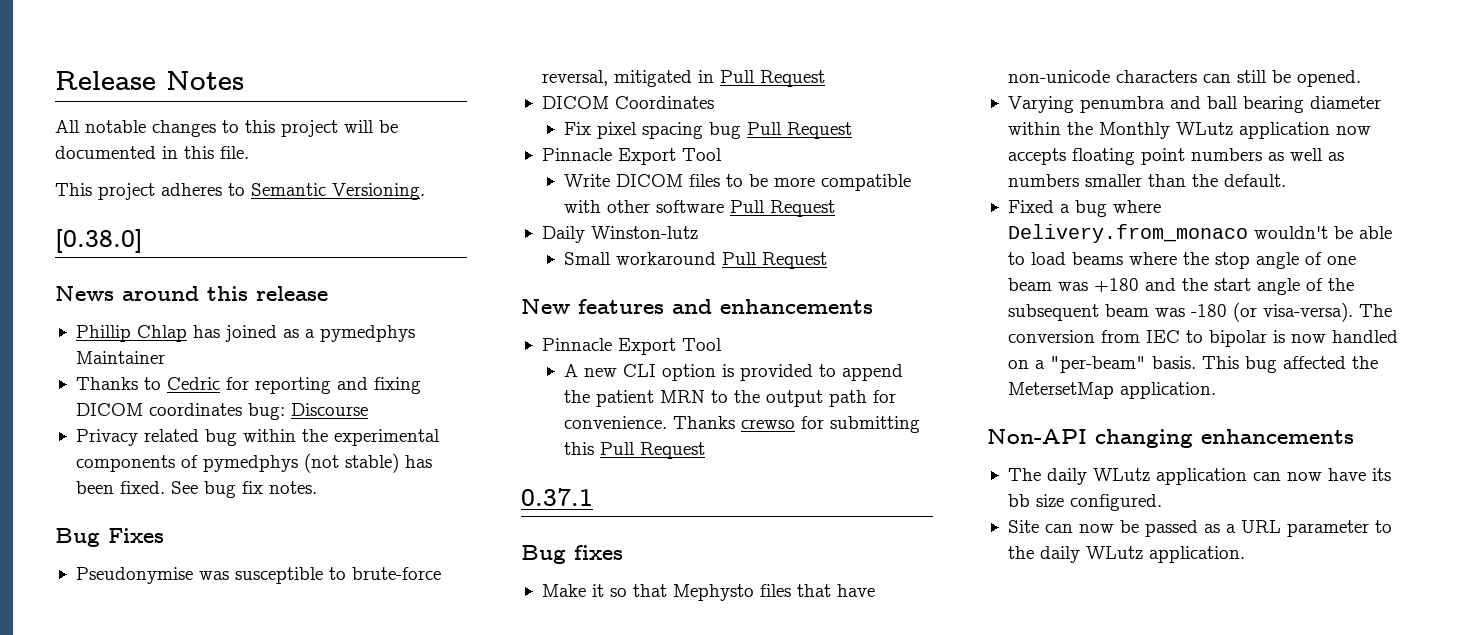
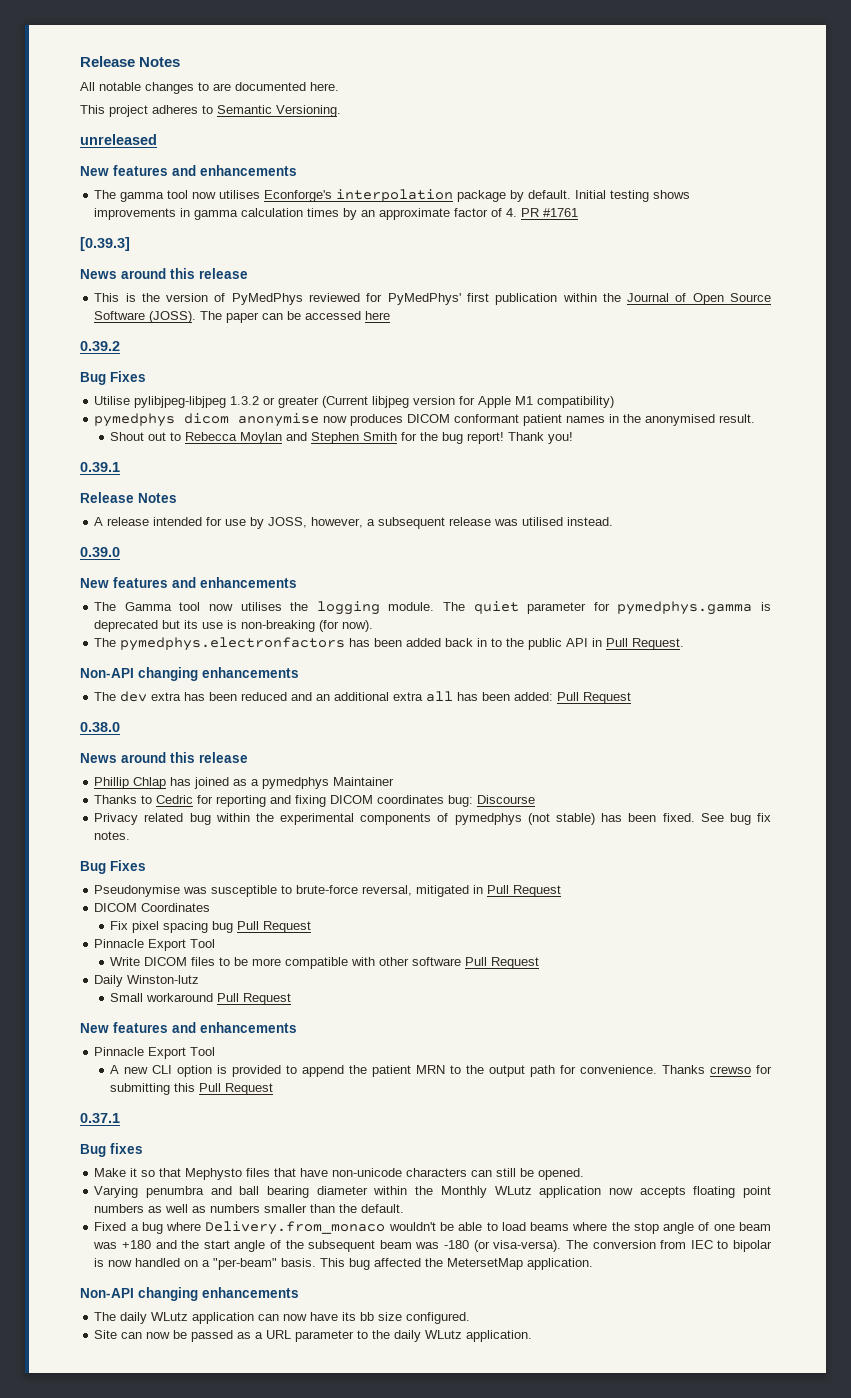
- All notable changes to this project will be documented in this file.
+ All notable changes to are documented here.
- [0.38.0]
+ unreleased
+ New features and enhancements
+ The gamma tool now utilises Econforge's interpolation package by default. Initial testing shows improvements in gamma calculation times by an approximate factor of 4. PR #1761
+ [0.39.3]
+ News around this release
+ This is the version of PyMedPhys reviewed for PyMedPhys' first publication within the Journal of Open Source Software (JOSS). The paper can be accessed here
+ 0.39.2
+ Bug Fixes
+ Utilise pylibjpeg-libjpeg 1.3.2 or greater (Current libjpeg version for Apple M1 compatibility)
+ pymedphys dicom anonymise now produces DICOM conformant patient names in the anonymised result.
+ Shout out to Rebecca Moylan and Stephen Smith for the bug report! Thank you!
+ 0.39.1
+ Release Notes
+ A release intended for use by JOSS, however, a subsequent release was utilised instead.
+ 0.39.0
+ New features and enhancements
+ The Gamma tool now utilises the logging module. The quiet parameter for pymedphys.gamma is deprecated but its use is non-breaking (for now).
+ The pymedphys.electronfactors has been added back in to the public API in Pull Request.
+ Non-API changing enhancements
+ The dev extra has been reduced and an additional extra all has been added: Pull Request
+ 0.38.0

